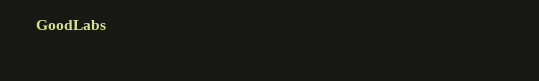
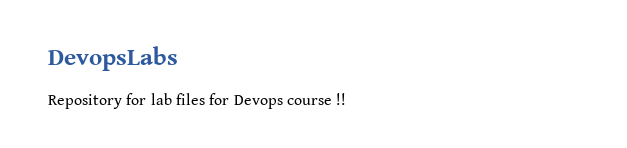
- GoodLabs
+ DevopsLabs
+ Repository for lab files for Devops course !!

